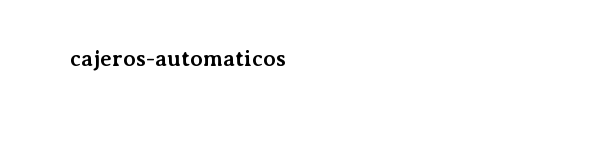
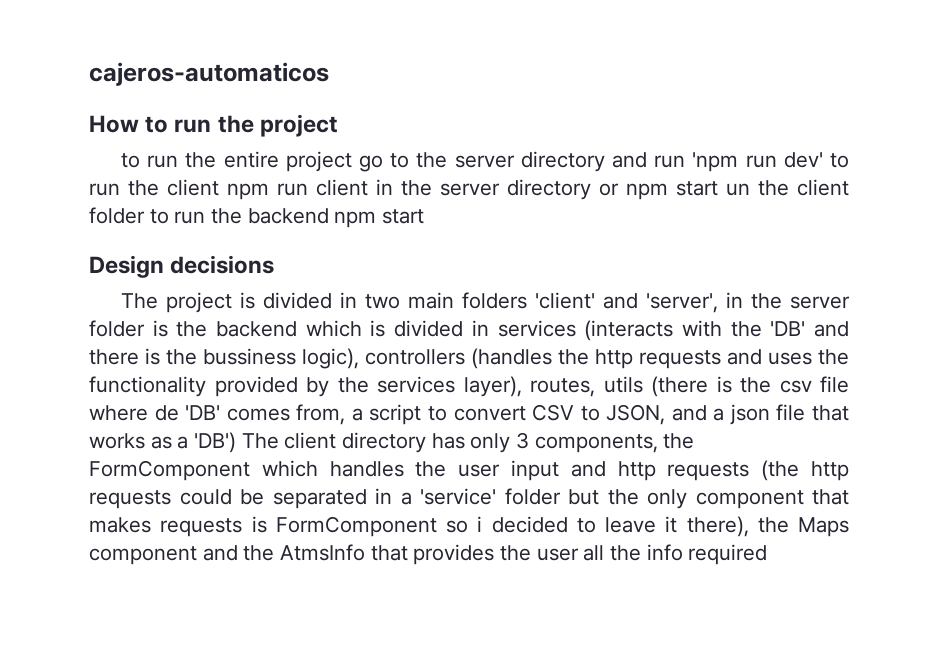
+ How to run the project
+ to run the entire project go to the server directory and run 'npm run dev' to run the client npm run client in the server directory or npm start un the client folder to run the backend npm start
+ Design decisions
+ The project is divided in two main folders 'client' and 'server', in the server folder is the backend which is divided in services (interacts with the 'DB' and there is the bussiness logic), controllers (handles the http requests and uses the functionality provided by the services layer), routes, utils (there is the csv file where de 'DB' comes from, a script to convert CSV to JSON, and a json file that works as a 'DB') The client directory has only 3 components, the FormComponent which handles the user input and http requests (the http requests could be separated in a 'service' folder but the only component that makes requests is FormComponent so i decided to leave it there), the Maps component and the AtmsInfo that provides the user all the info required

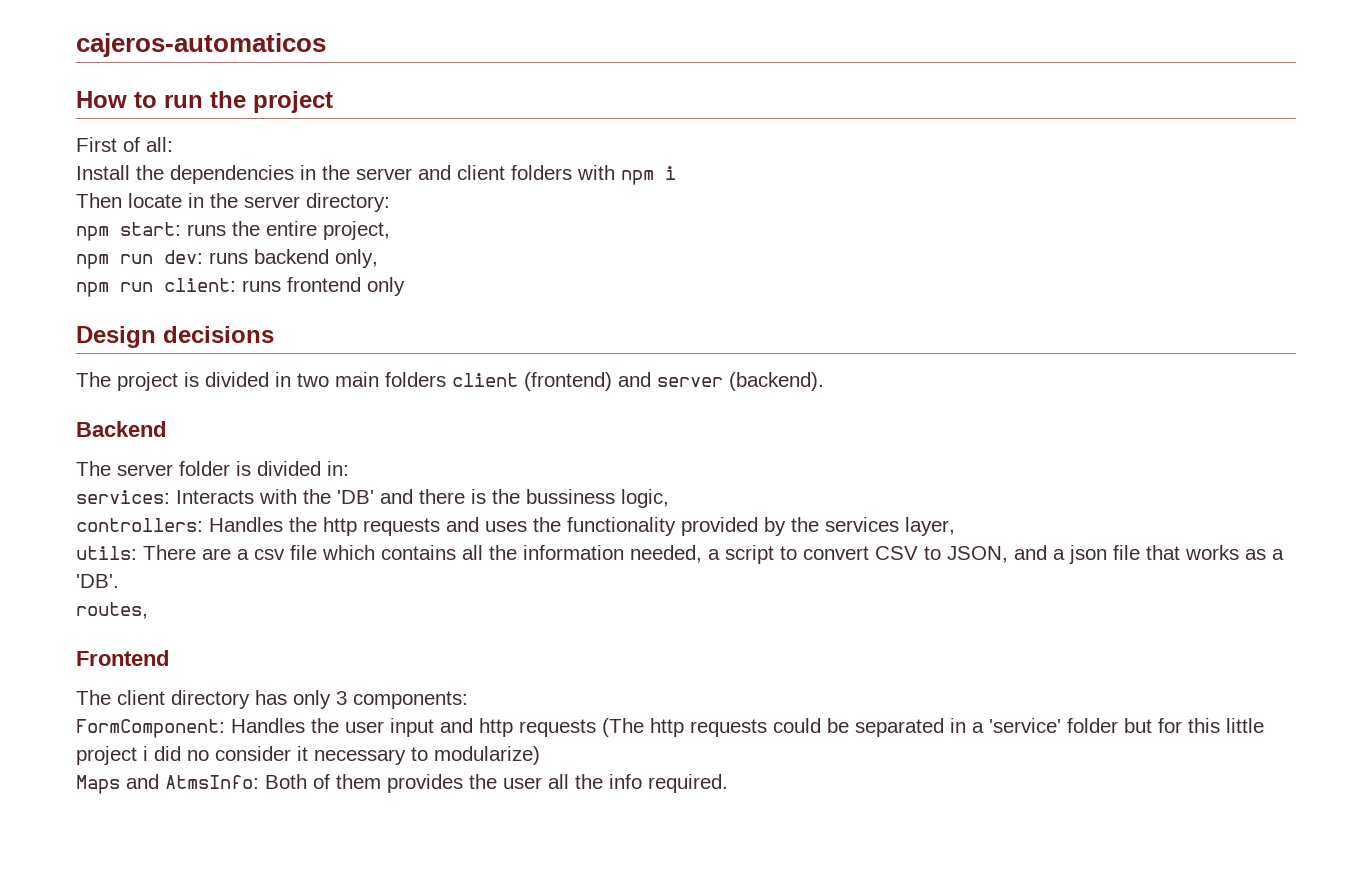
- to run the entire project go to the server directory and run 'npm run dev' to run the client npm run client in the server directory or npm start un the client folder to run the backend npm start
+ First of all:
+ Install the dependencies in the server and client folders with npm i
+ Then locate in the server directory:
+ npm start: runs the entire project,
+ npm run dev: runs backend only,
+ npm run client: runs frontend only
- The project is divided in two main folders 'client' and 'server', in the server folder is the backend which is divided in services (interacts with the 'DB' and there is the bussiness logic), controllers (handles the http requests and uses the functionality provided by the services layer), routes, utils (there is the csv file where de 'DB' comes from, a script to convert CSV to JSON, and a json file that works as a 'DB') The client directory has only 3 components, the FormComponent which handles the user input and http requests (the http requests could be separated in a 'service' folder but the only component that makes requests is FormComponent so i decided to leave it there), the Maps component and the AtmsInfo that provides the user all the info required
+ The project is divided in two main folders client (frontend) and server (backend).
+ Backend
+ The server folder is divided in:
+ services: Interacts with the 'DB' and there is the bussiness logic,
+ controllers: Handles the http requests and uses the functionality provided by the services layer,
+ utils: There are a csv file which contains all the information needed, a script to convert CSV to JSON, and a json file that works as a 'DB'.
+ routes,
+ Frontend
+ The client directory has only 3 components:
+ FormComponent: Handles the user input and http requests (The http requests could be separated in a 'service' folder but for this little project i did no consider it necessary to modularize)
+ Maps and AtmsInfo: Both of them provides the user all the info required.

